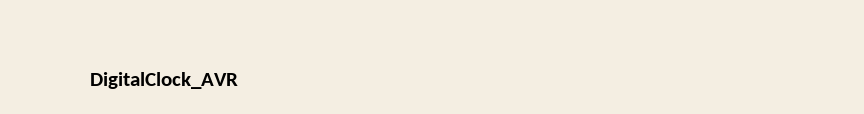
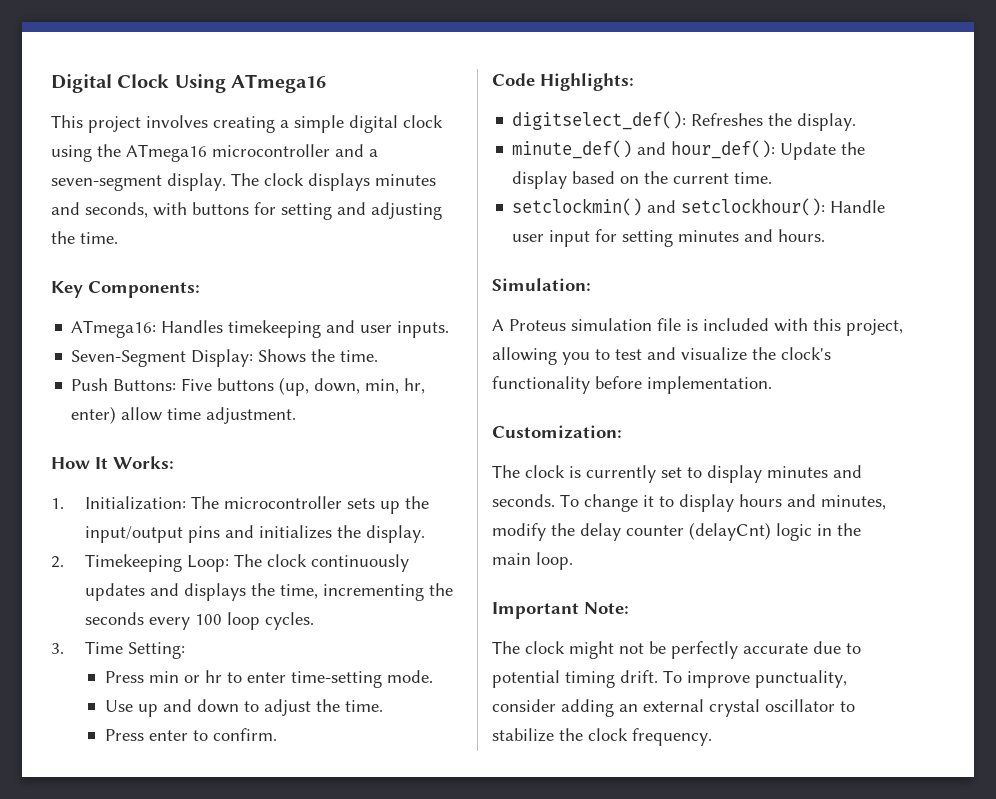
- DigitalClock_AVR
+ Digital Clock Using ATmega16
+ This project involves creating a simple digital clock using the ATmega16 microcontroller and a seven-segment display. The clock displays minutes and seconds, with buttons for setting and adjusting the time.
+ Key Components:
+ ATmega16: Handles timekeeping and user inputs.
+ Seven-Segment Display: Shows the time.
+ Push Buttons: Five buttons (up, down, min, hr, enter) allow time adjustment.
+ How It Works:
+ 1. Initialization: The microcontroller sets up the input/output pins and initializes the display.
+ 2. Timekeeping Loop: The clock continuously updates and displays the time, incrementing the seconds every 100 loop cycles.
+ 3. Time Setting:
+ Press min or hr to enter time-setting mode.
+ Use up and down to adjust the time.
+ Press enter to confirm.
+ Code Highlights:
+ digitselect_def(): Refreshes the display.
+ minute_def() and hour_def(): Update the display based on the current time.
+ setclockmin() and setclockhour(): Handle user input for setting minutes and hours.
+ Simulation:
+ A Proteus simulation file is included with this project, allowing you to test and visualize the clock's functionality before implementation.
+ Customization:
+ The clock is currently set to display minutes and seconds. To change it to display hours and minutes, modify the delay counter (delayCnt) logic in the main loop.
+ Important Note:
+ The clock might not be perfectly accurate due to potential timing drift. To improve punctuality, consider adding an external crystal oscillator to stabilize the clock frequency.

